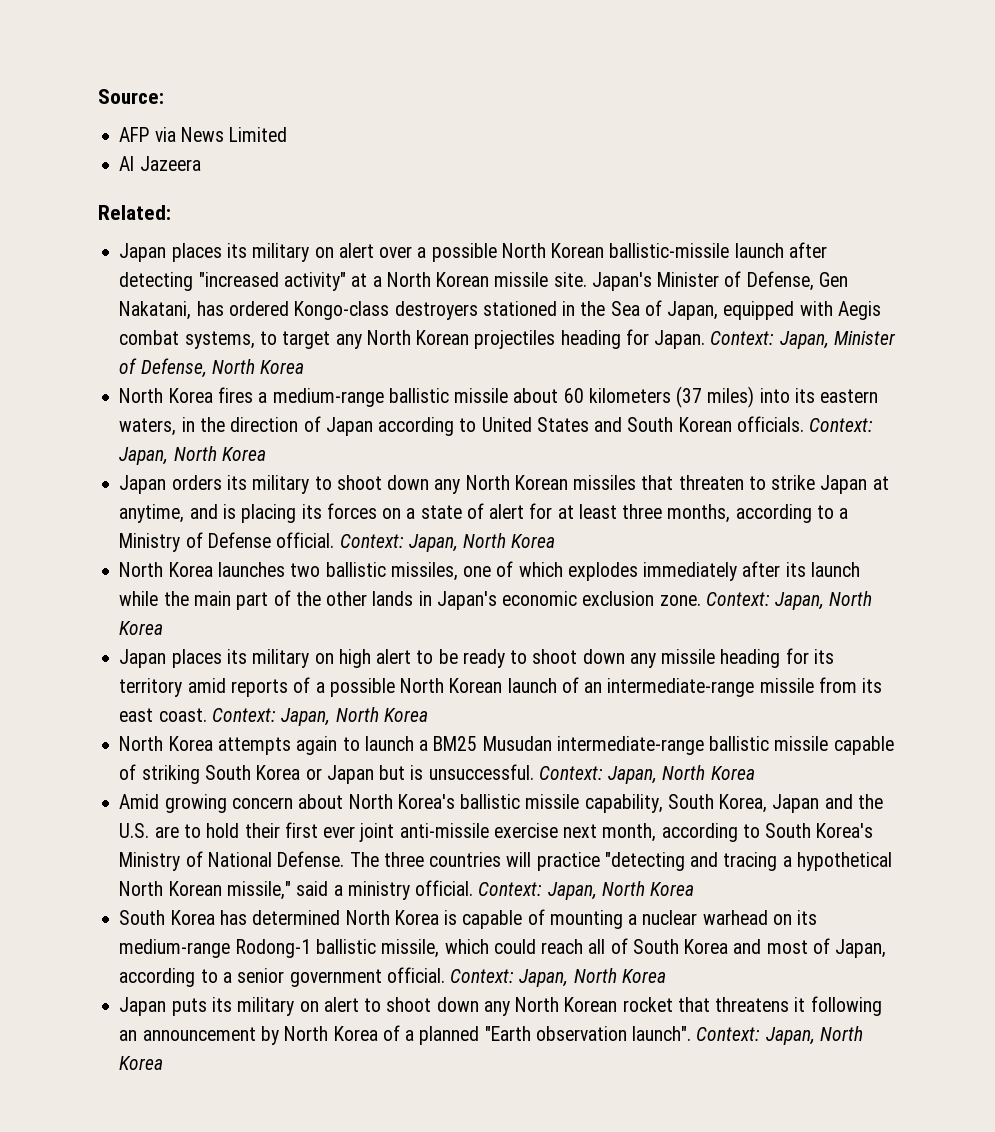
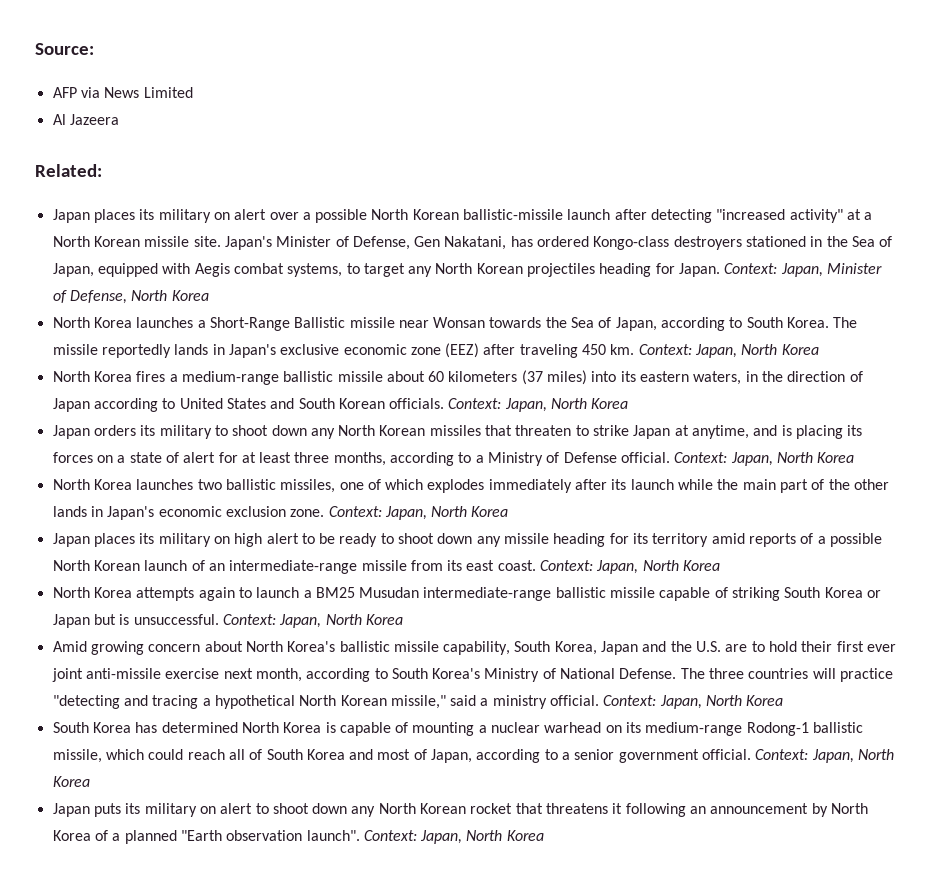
+ North Korea launches a Short-Range Ballistic missile near Wonsan towards the Sea of Japan, according to South Korea. The missile reportedly lands in Japan's exclusive economic zone (EEZ) after traveling 450 km. Context: Japan, North Korea

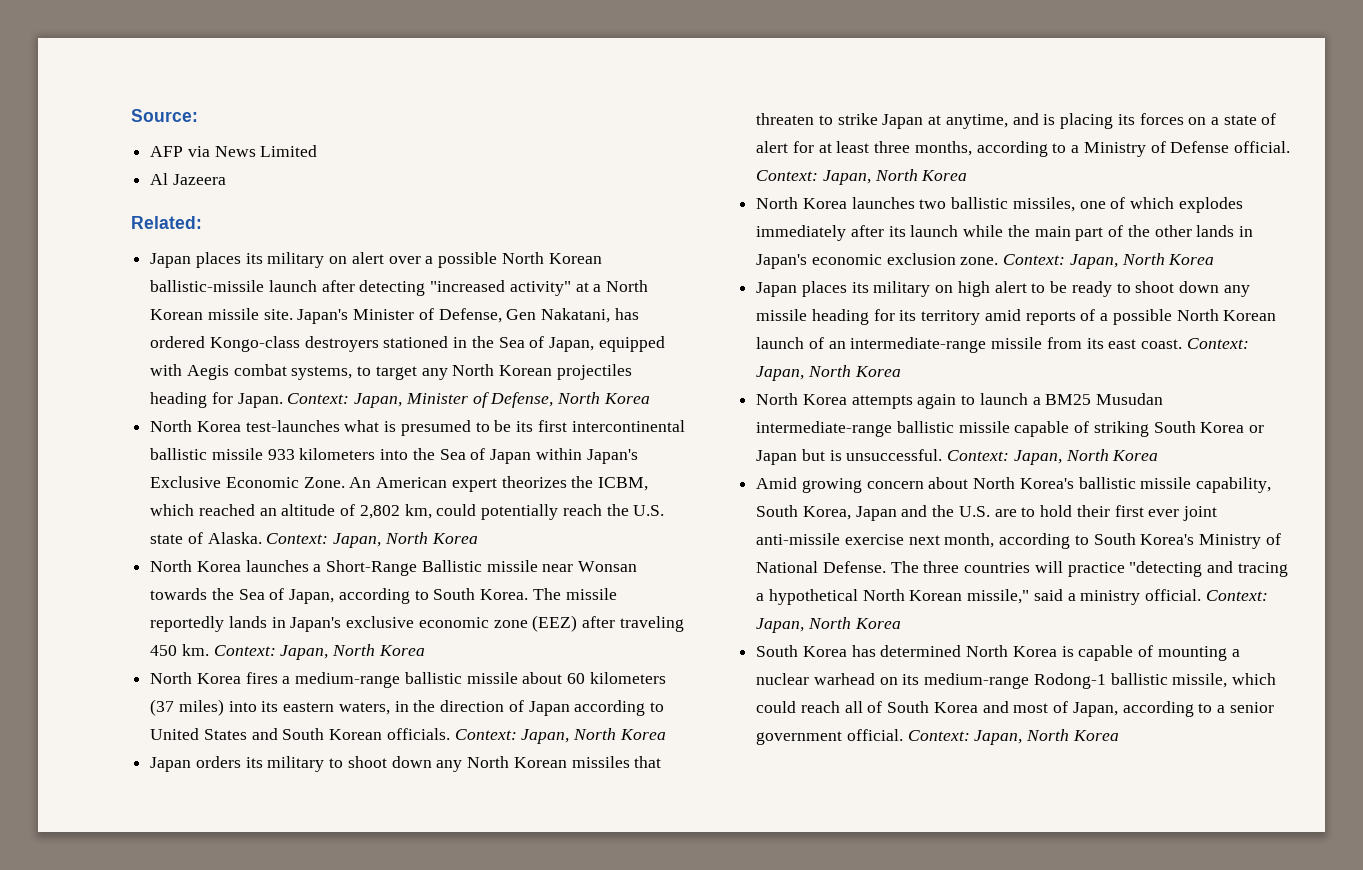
+ North Korea test-launches what is presumed to be its first intercontinental ballistic missile 933 kilometers into the Sea of Japan within Japan's Exclusive Economic Zone. An American expert theorizes the ICBM, which reached an altitude of 2,802 km, could potentially reach the U.S. state of Alaska. Context: Japan, North Korea
- Japan puts its military on alert to shoot down any North Korean rocket that threatens it following an announcement by North Korea of a planned "Earth observation launch". Context: Japan, North Korea

